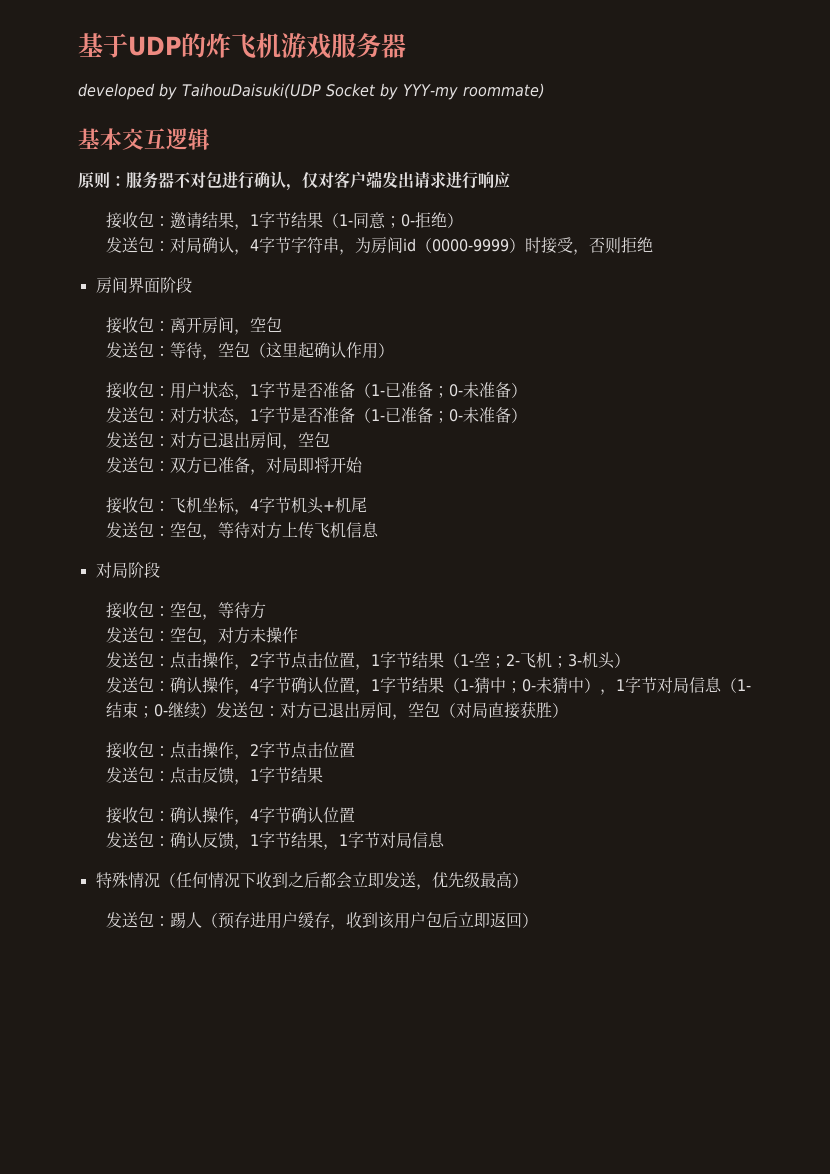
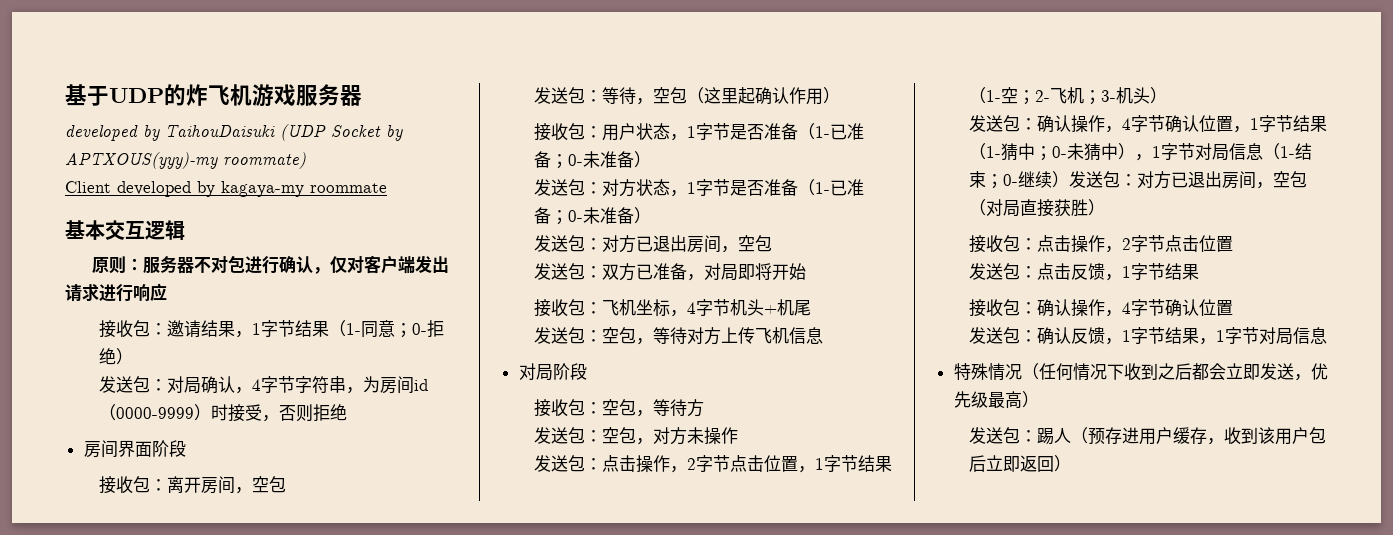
- developed by TaihouDaisuki(UDP Socket by YYY-my roommate)
+ developed by TaihouDaisuki (UDP Socket by APTXOUS(yyy)-my roommate)
+ Client developed by kagaya-my roommate

